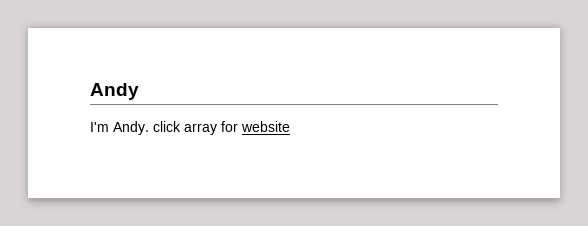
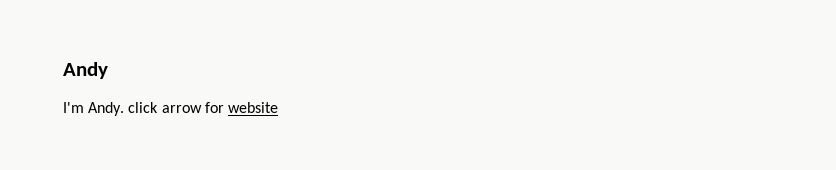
- I'm Andy. click array for website
+ I'm Andy. click arrow for website

